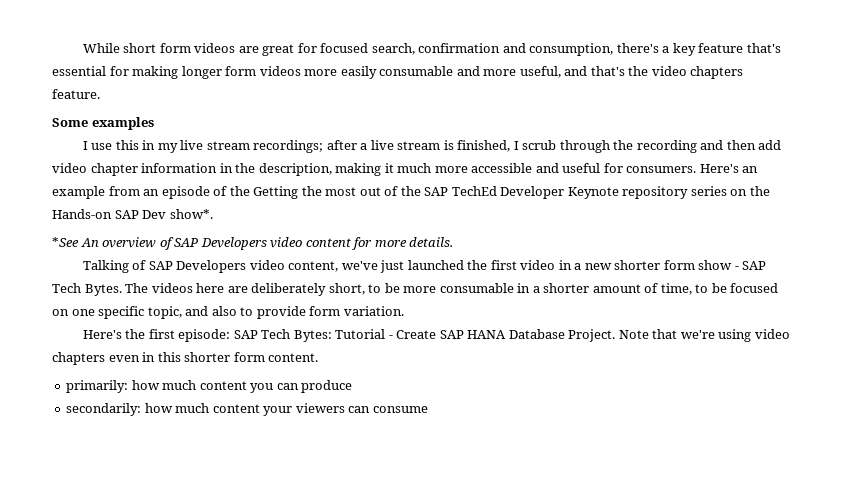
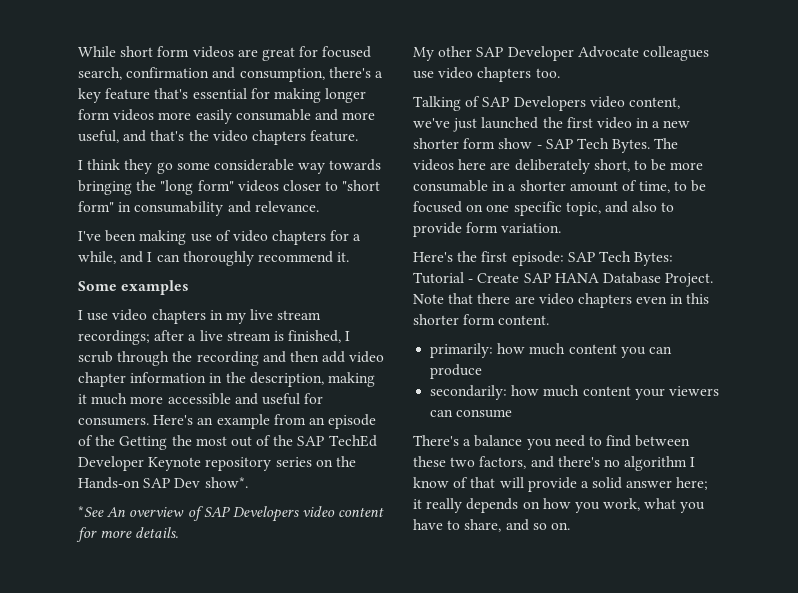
+ I think they go some considerable way towards bringing the "long form" videos closer to "short form" in consumability and relevance.
+ I've been making use of video chapters for a while, and I can thoroughly recommend it.
- I use this in my live stream recordings; after a live stream is finished, I scrub through the recording and then add video chapter information in the description, making it much more accessible and useful for consumers.
+ I use video chapters in my live stream recordings; after a live stream is finished, I scrub through the recording and then add video chapter information in the description, making it much more accessible and useful for consumers.
+ My other SAP Developer Advocate colleagues use video chapters too.
- Note that we're using video chapters even in this shorter form content.
+ Note that there are video chapters even in this shorter form content.
+ There's a balance you need to find between these two factors, and there's no algorithm I know of that will provide a solid answer here; it really depends on how you work, what you have to share, and so on.

